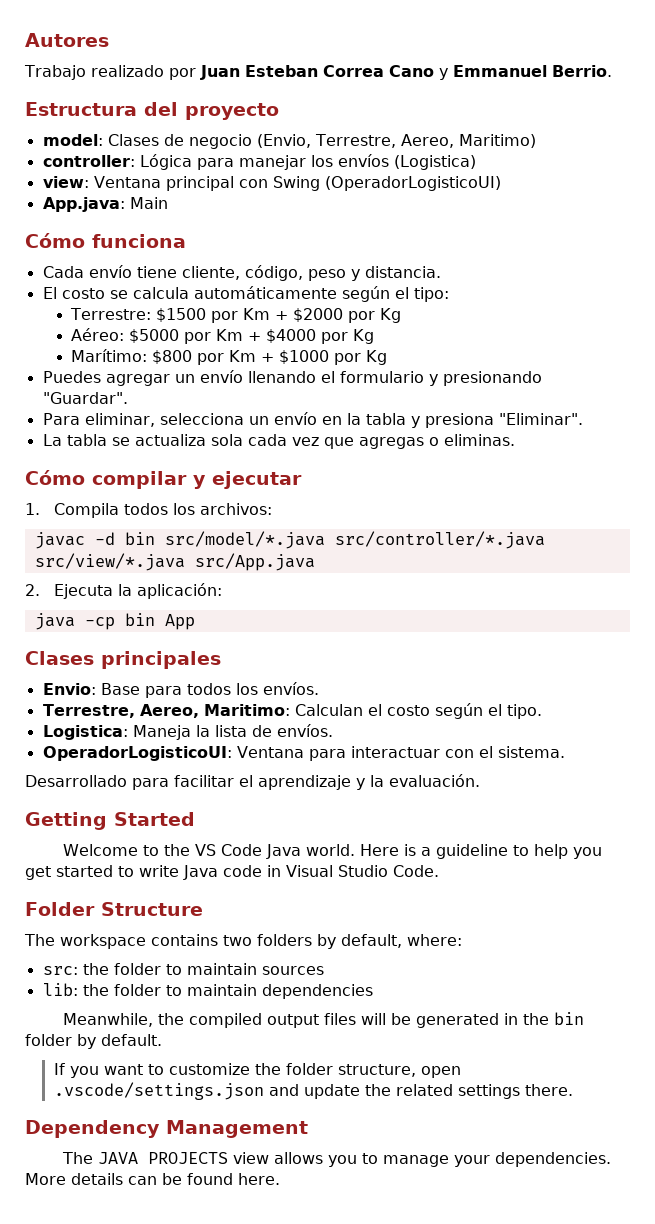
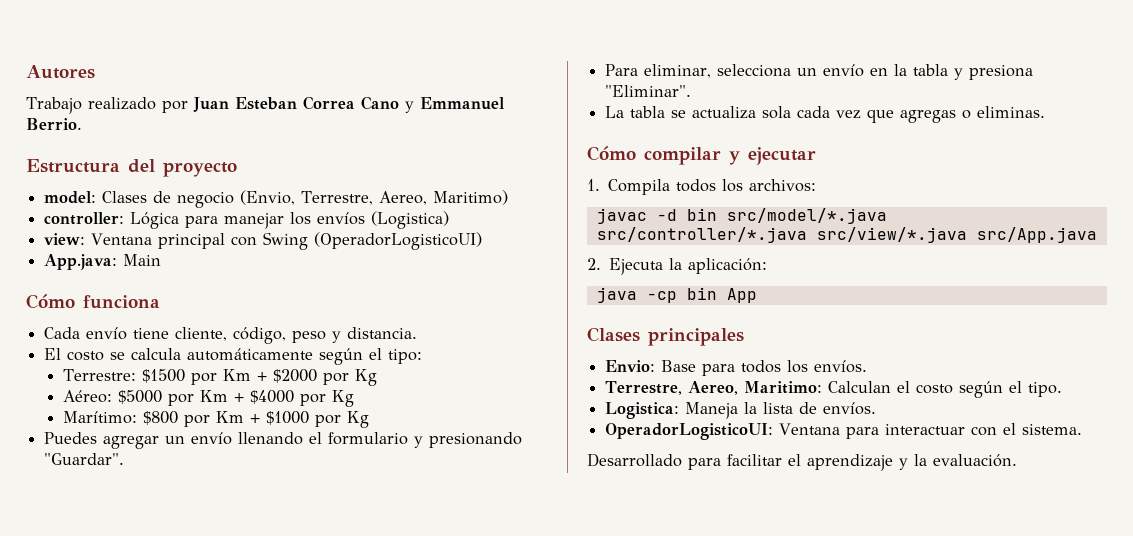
- Getting Started
- Welcome to the VS Code Java world. Here is a guideline to help you get started to write Java code in Visual Studio Code.
- Folder Structure
- The workspace contains two folders by default, where:
- src: the folder to maintain sources
- lib: the folder to maintain dependencies
- Meanwhile, the compiled output files will be generated in the bin folder by default.
- If you want to customize the folder structure, open .vscode/settings.json and update the related settings there.
- Dependency Management
- The JAVA PROJECTS view allows you to manage your dependencies. More details can be found here.

